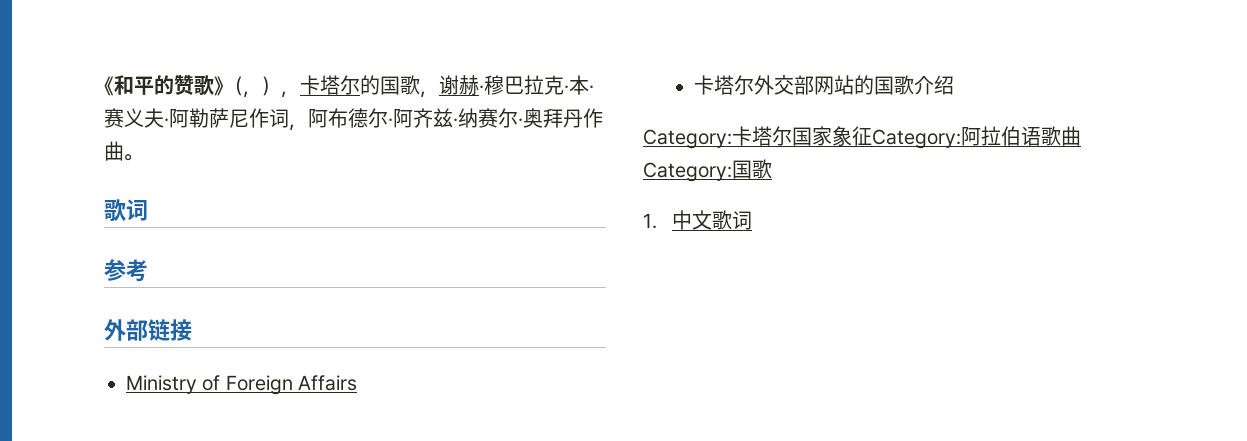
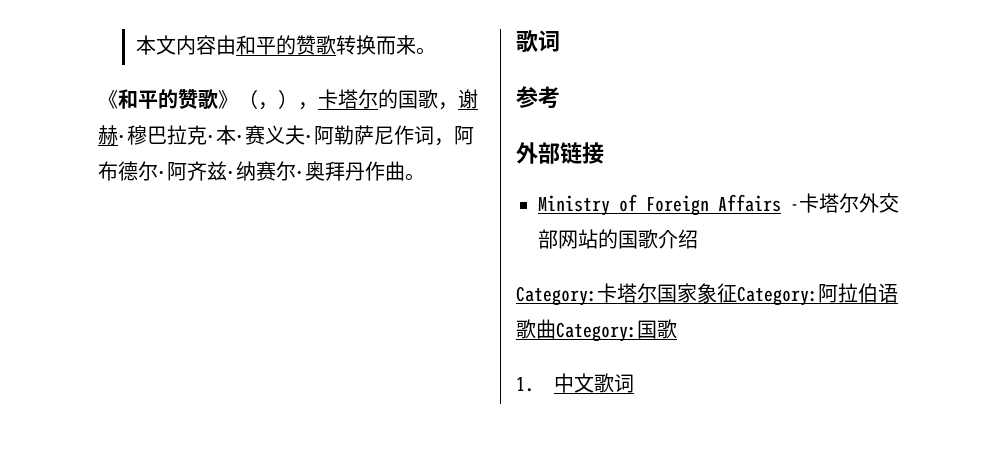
+ 本文内容由和平的赞歌转换而来。
- Ministry of Foreign Affairs
- 卡塔尔外交部网站的国歌介绍
+ Ministry of Foreign Affairs -卡塔尔外交部网站的国歌介绍

